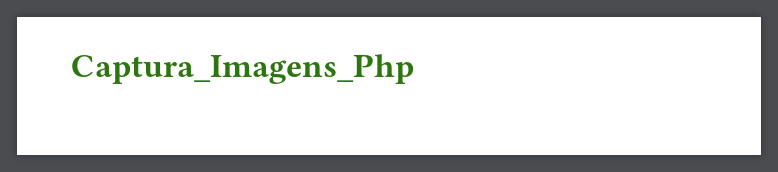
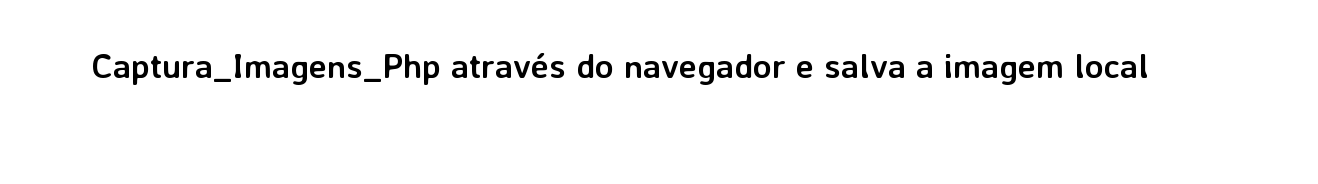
- Captura_Imagens_Php
+ Captura_Imagens_Php através do navegador e salva a imagem local

